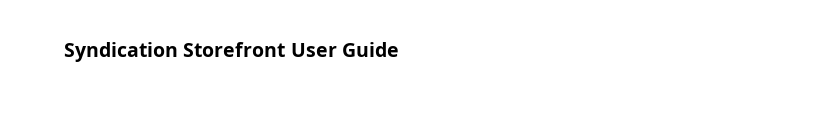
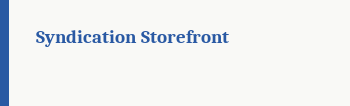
- Syndication Storefront User Guide
+ Syndication Storefront

